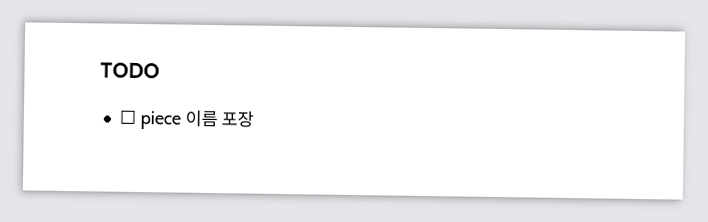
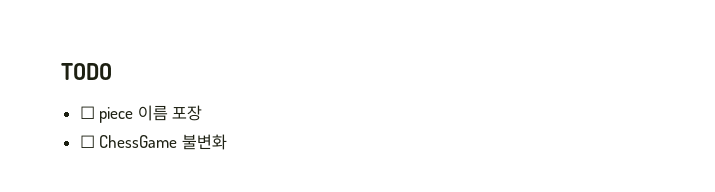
+ ☐ ChessGame 불변화

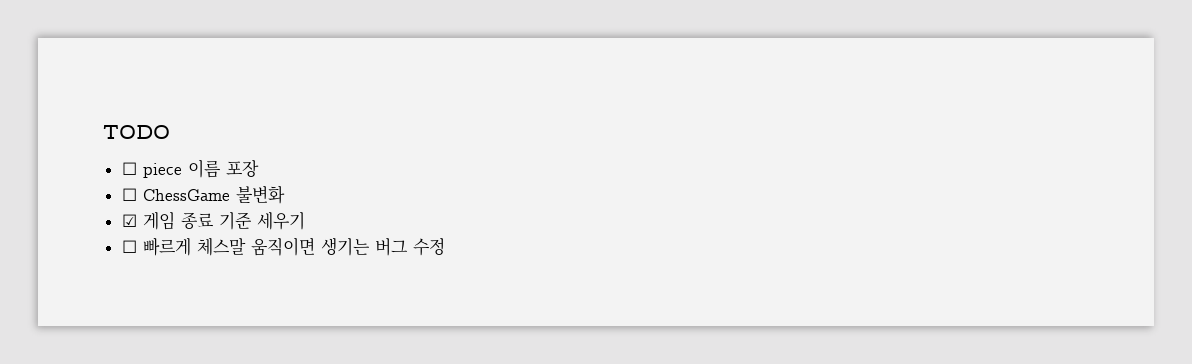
+ ☑ 게임 종료 기준 세우기
+ ☐ 빠르게 체스말 움직이면 생기는 버그 수정

